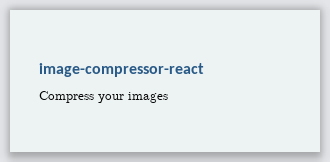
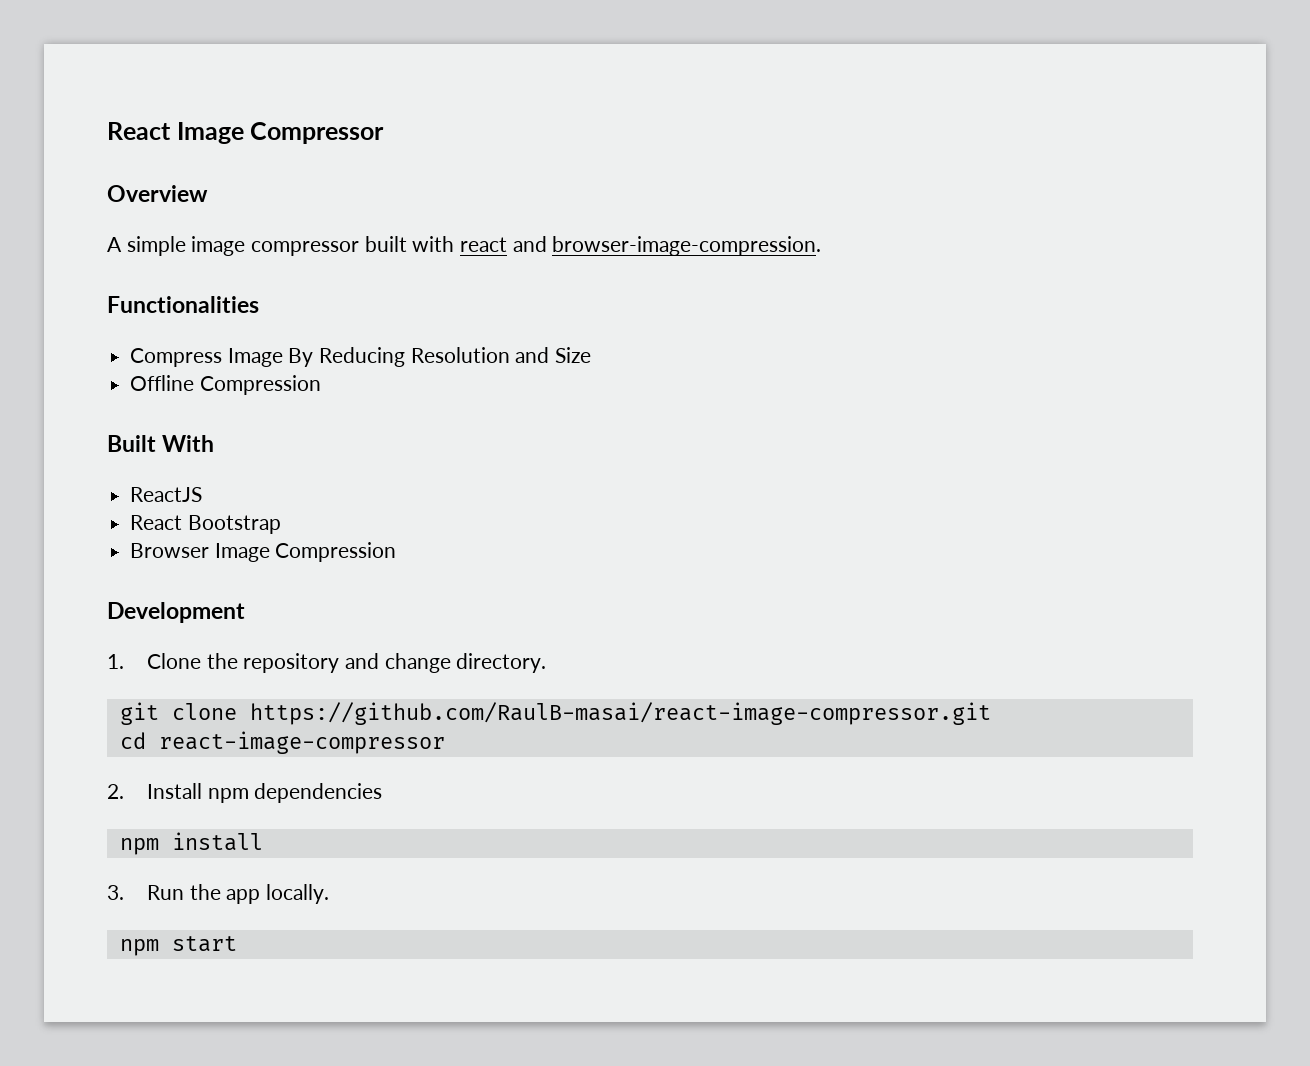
- image-compressor-react
- Compress your images
+ React Image Compressor
+ Overview
+ A simple image compressor built with react and browser-image-compression.
+ Functionalities
+ Compress Image By Reducing Resolution and Size
+ Offline Compression
+ Built With
+ ReactJS
+ React Bootstrap
+ Browser Image Compression
+ Development
+ 1. Clone the repository and change directory.
+ git clone https://github.com/RaulB-masai/react-image-compressor.git
+ cd react-image-compressor
+ 2. Install npm dependencies
+ npm install
+ 3. Run the app locally.
+ npm start

